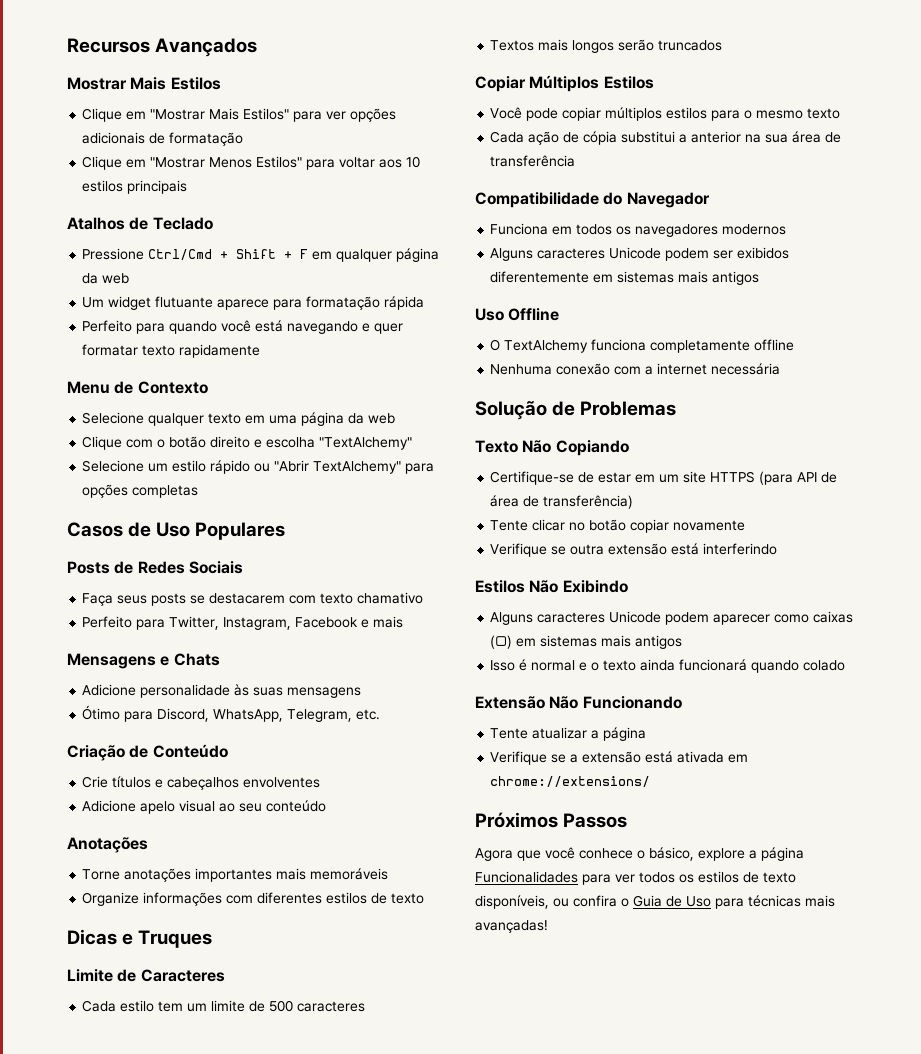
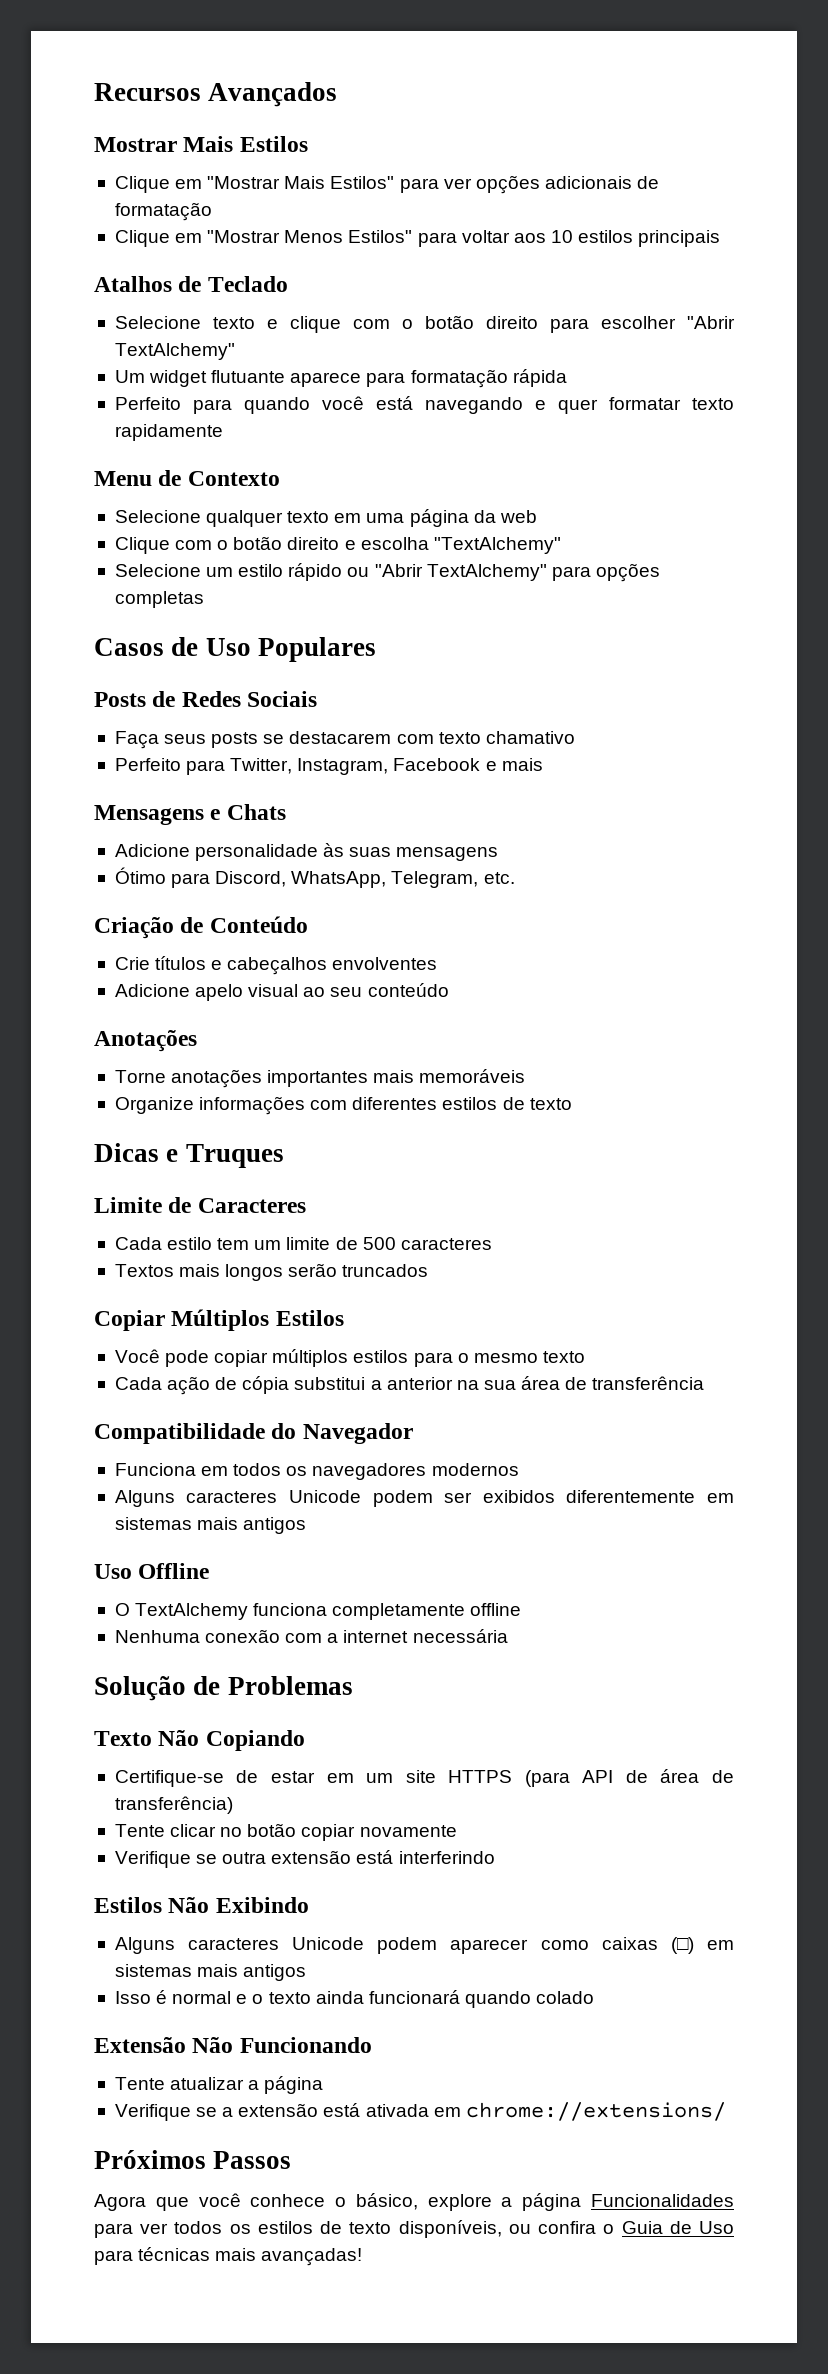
- Pressione Ctrl/Cmd + Shift + F em qualquer página da web
+ Selecione texto e clique com o botão direito para escolher "Abrir TextAlchemy"

